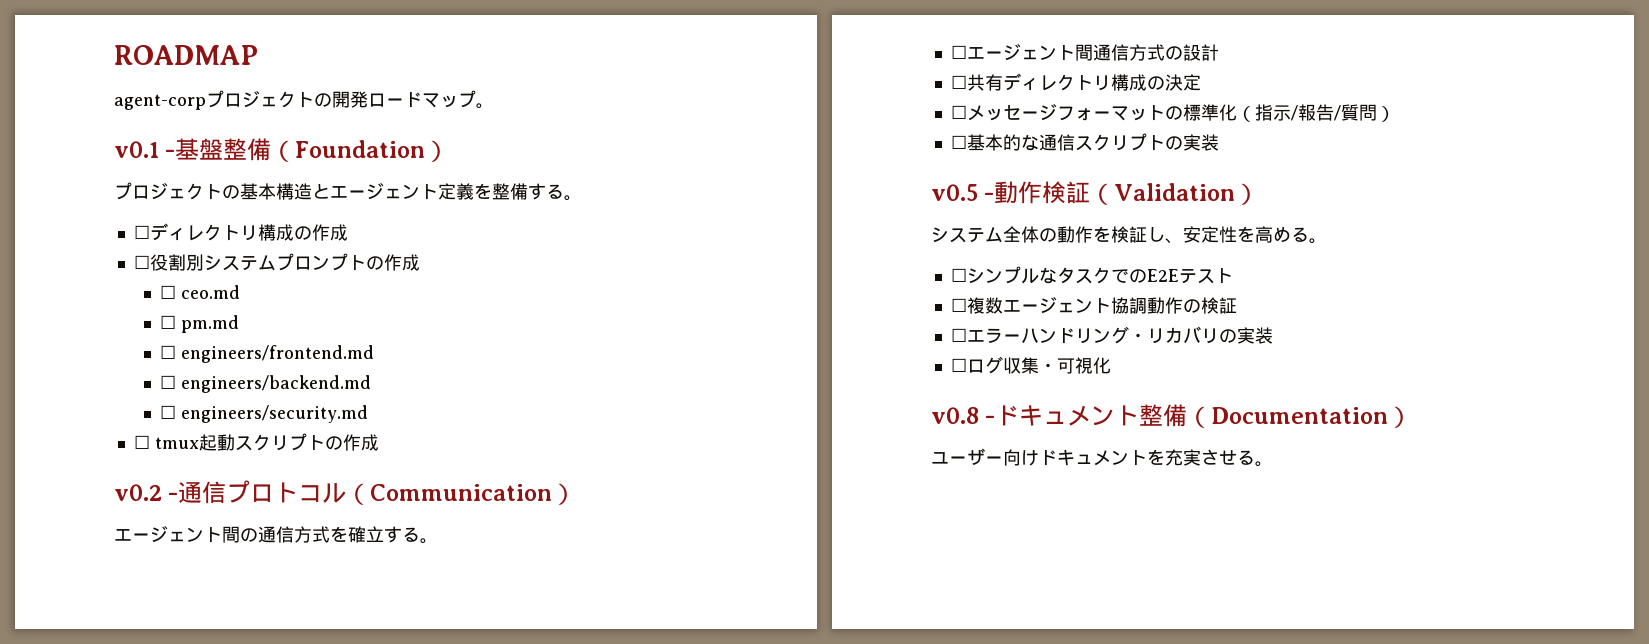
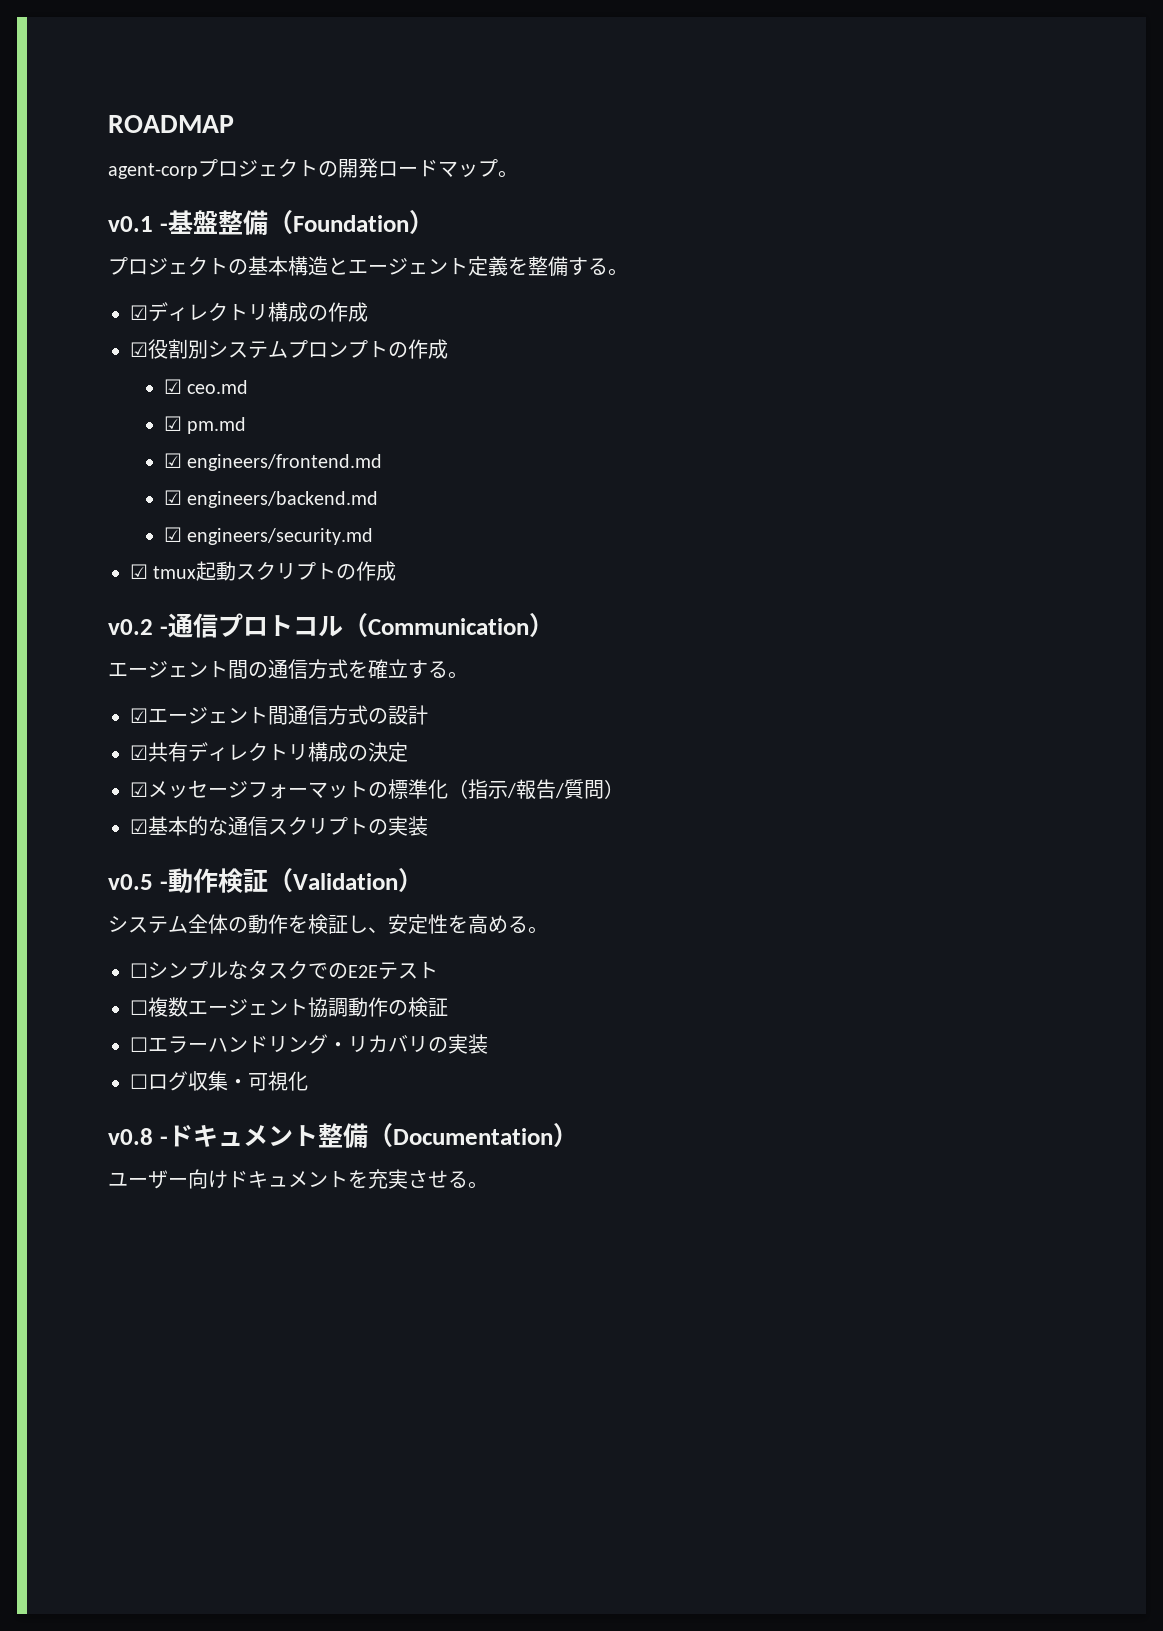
- ☐ディレクトリ構成の作成
+ ☑ディレクトリ構成の作成
- ☐役割別システムプロンプトの作成
+ ☑役割別システムプロンプトの作成
- ☐ ceo.md
+ ☑ ceo.md
- ☐ pm.md
+ ☑ pm.md
- ☐ engineers/frontend.md
+ ☑ engineers/frontend.md
- ☐ engineers/backend.md
+ ☑ engineers/backend.md
- ☐ engineers/security.md
+ ☑ engineers/security.md
- ☐ tmux起動スクリプトの作成
+ ☑ tmux起動スクリプトの作成
- ☐エージェント間通信方式の設計
+ ☑エージェント間通信方式の設計
- ☐共有ディレクトリ構成の決定
+ ☑共有ディレクトリ構成の決定
- ☐メッセージフォーマットの標準化（指示/報告/質問）
+ ☑メッセージフォーマットの標準化（指示/報告/質問）
- ☐基本的な通信スクリプトの実装
+ ☑基本的な通信スクリプトの実装

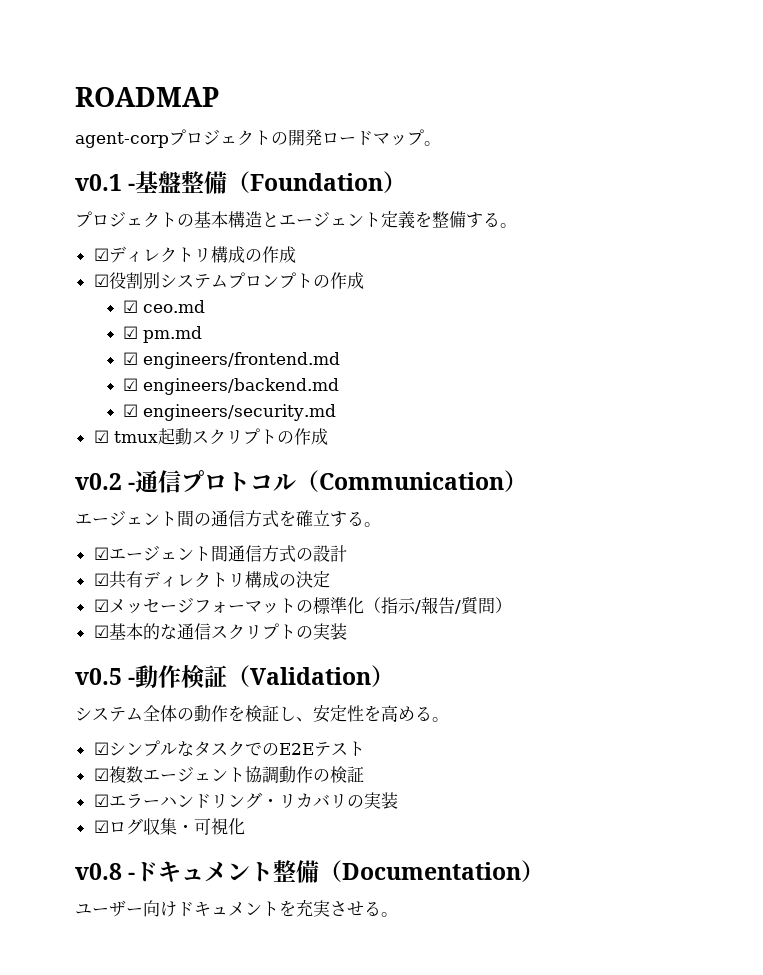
- ☐シンプルなタスクでのE2Eテスト
+ ☑シンプルなタスクでのE2Eテスト
- ☐複数エージェント協調動作の検証
+ ☑複数エージェント協調動作の検証
- ☐エラーハンドリング・リカバリの実装
+ ☑エラーハンドリング・リカバリの実装
- ☐ログ収集・可視化
+ ☑ログ収集・可視化

